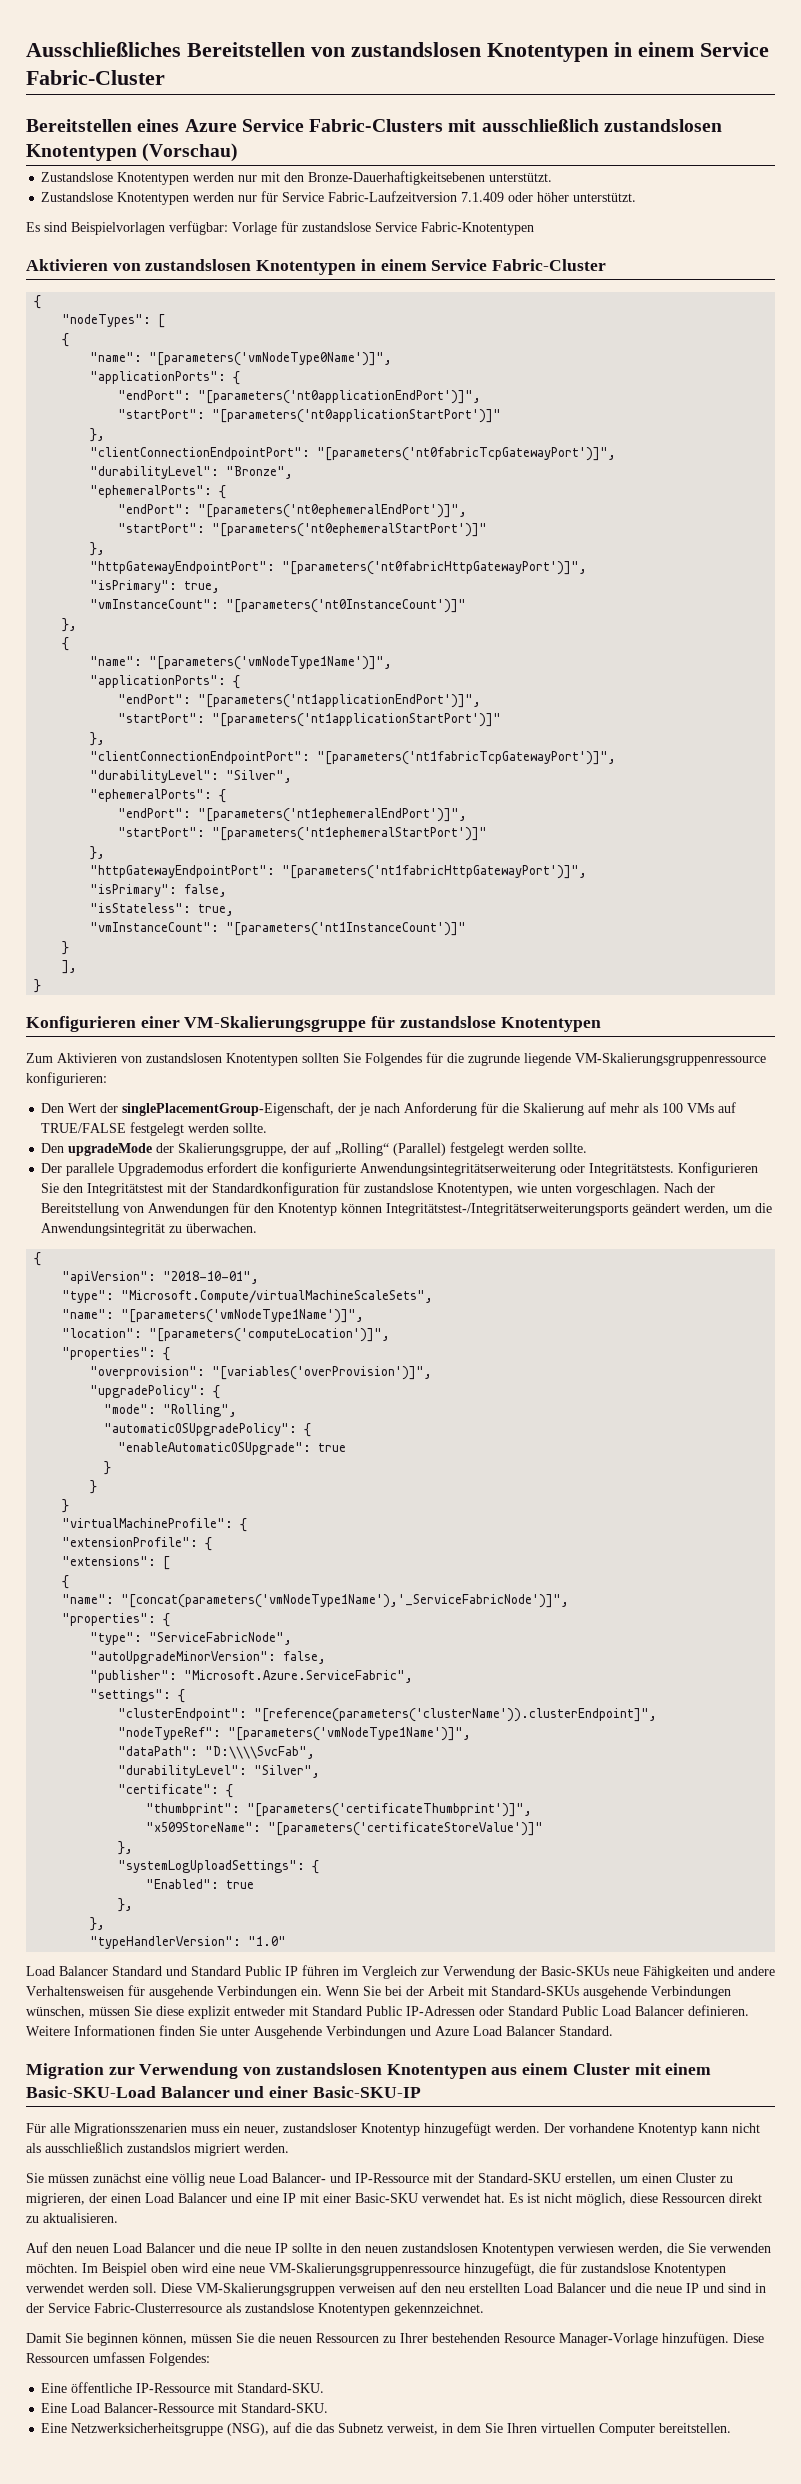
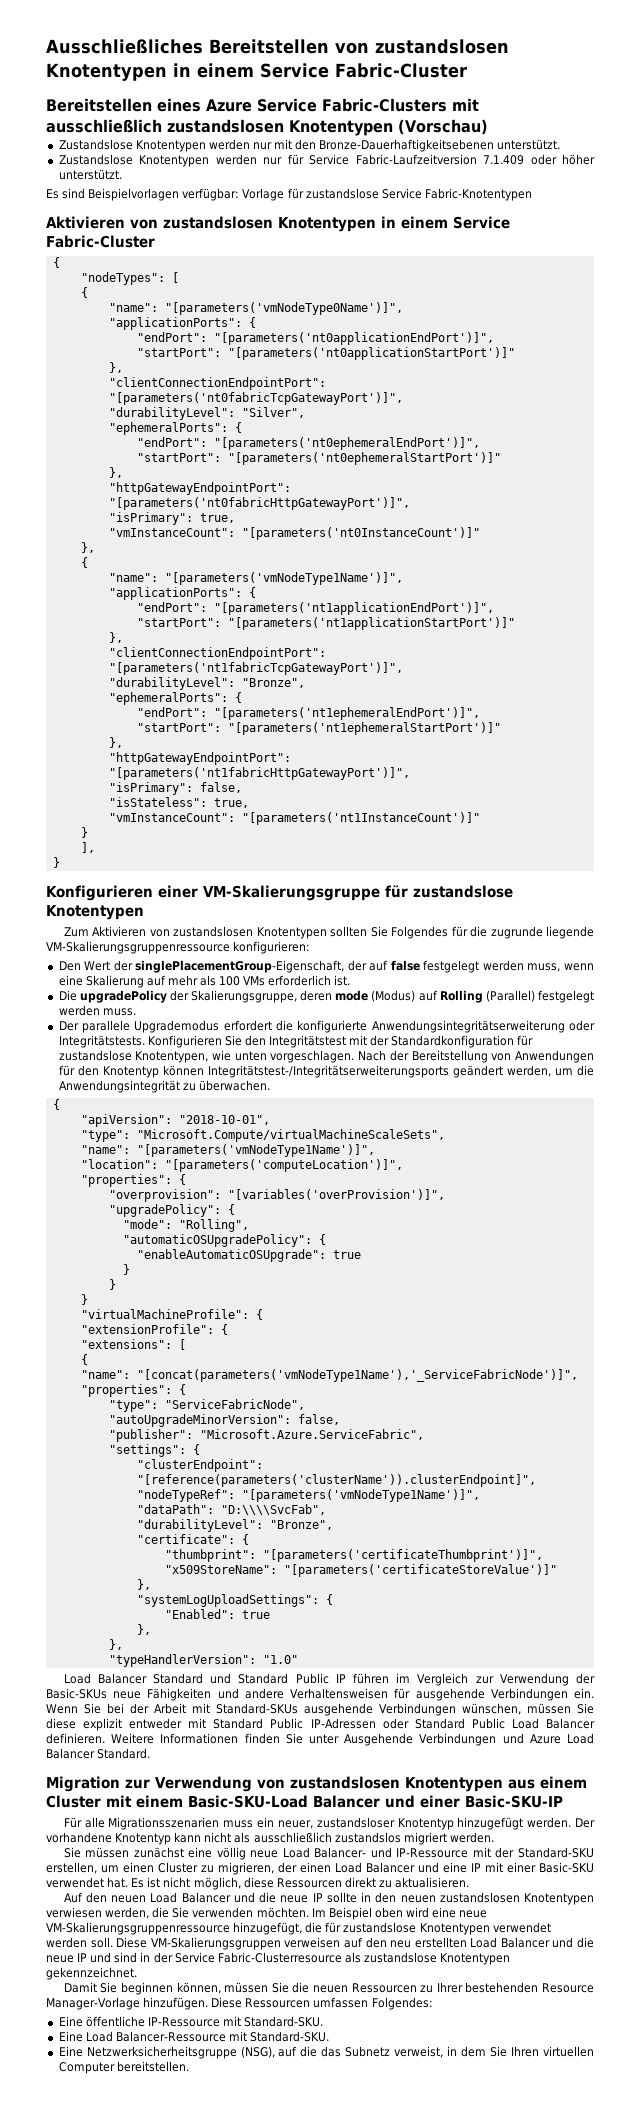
- "durabilityLevel": "Bronze",
+ "durabilityLevel": "Silver",
  "clientConnectionEndpointPort": "[parameters('nt1fabricTcpGatewayPort')]",
- "durabilityLevel": "Silver",
+ "durabilityLevel": "Bronze",
- Den Wert der singlePlacementGroup-Eigenschaft, der je nach Anforderung für die Skalierung auf mehr als 100 VMs auf TRUE/FALSE festgelegt werden sollte.
- Den upgradeMode der Skalierungsgruppe, der auf „Rolling“ (Parallel) festgelegt werden sollte.
+ Den Wert der singlePlacementGroup-Eigenschaft, der auf false festgelegt werden muss, wenn eine Skalierung auf mehr als 100 VMs erforderlich ist.
+ Die upgradePolicy der Skalierungsgruppe, deren mode (Modus) auf Rolling (Parallel) festgelegt werden muss.
  "dataPath": "D:\\\\SvcFab",
- "durabilityLevel": "Silver",
+ "durabilityLevel": "Bronze",

